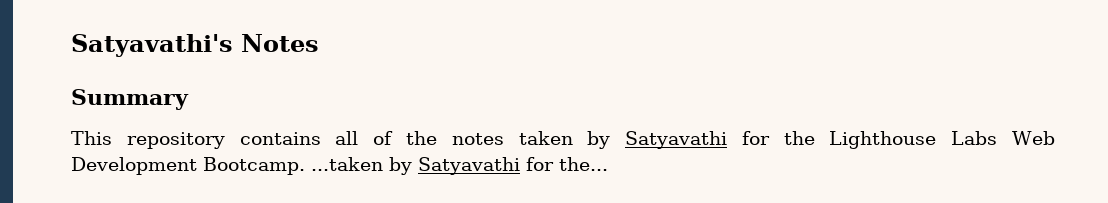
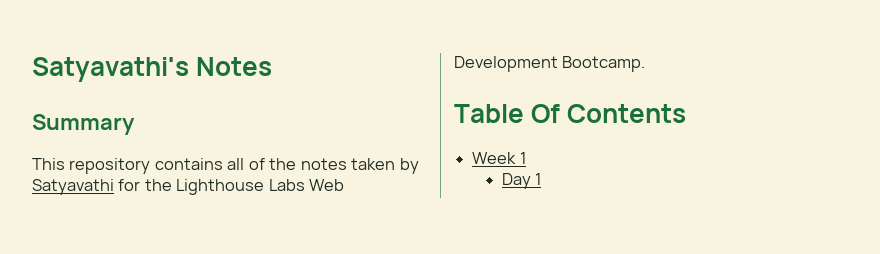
- This repository contains all of the notes taken by Satyavathi for the Lighthouse Labs Web Development Bootcamp. ...taken by Satyavathi for the...
+ This repository contains all of the notes taken by Satyavathi for the Lighthouse Labs Web Development Bootcamp.
+ Table Of Contents
+ Week 1
+ Day 1

